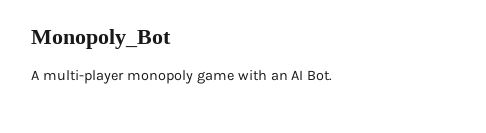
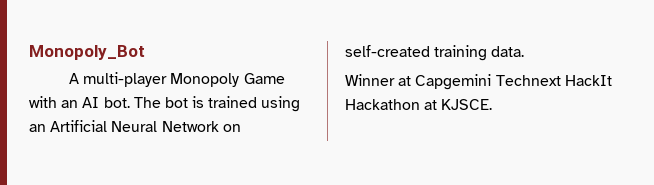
- A multi-player monopoly game with an AI Bot.
+ A multi-player Monopoly Game with an AI bot. The bot is trained using an Artificial Neural Network on self-created training data.
+ Winner at Capgemini Technext HackIt Hackathon at KJSCE.

